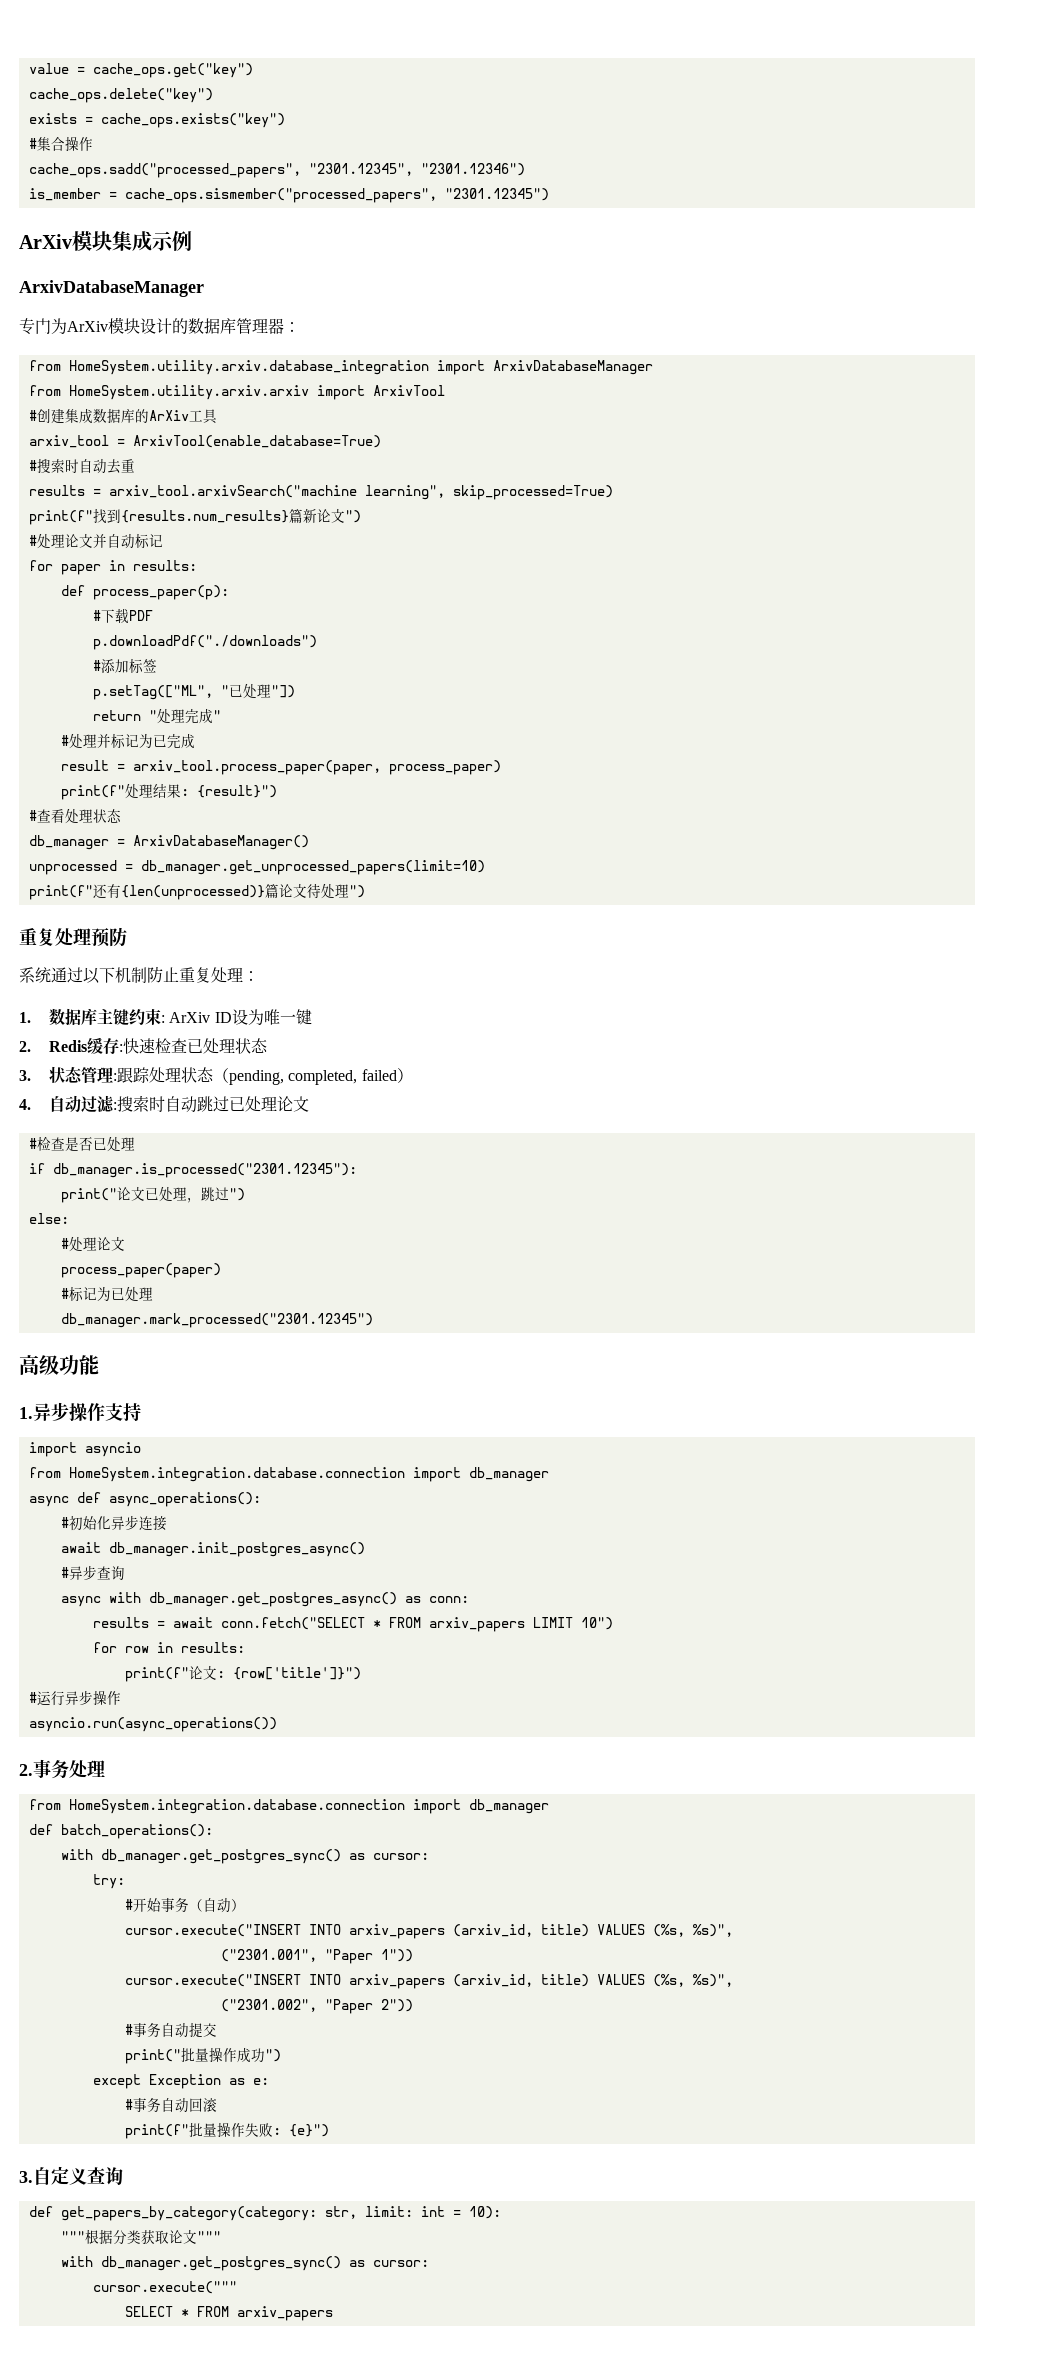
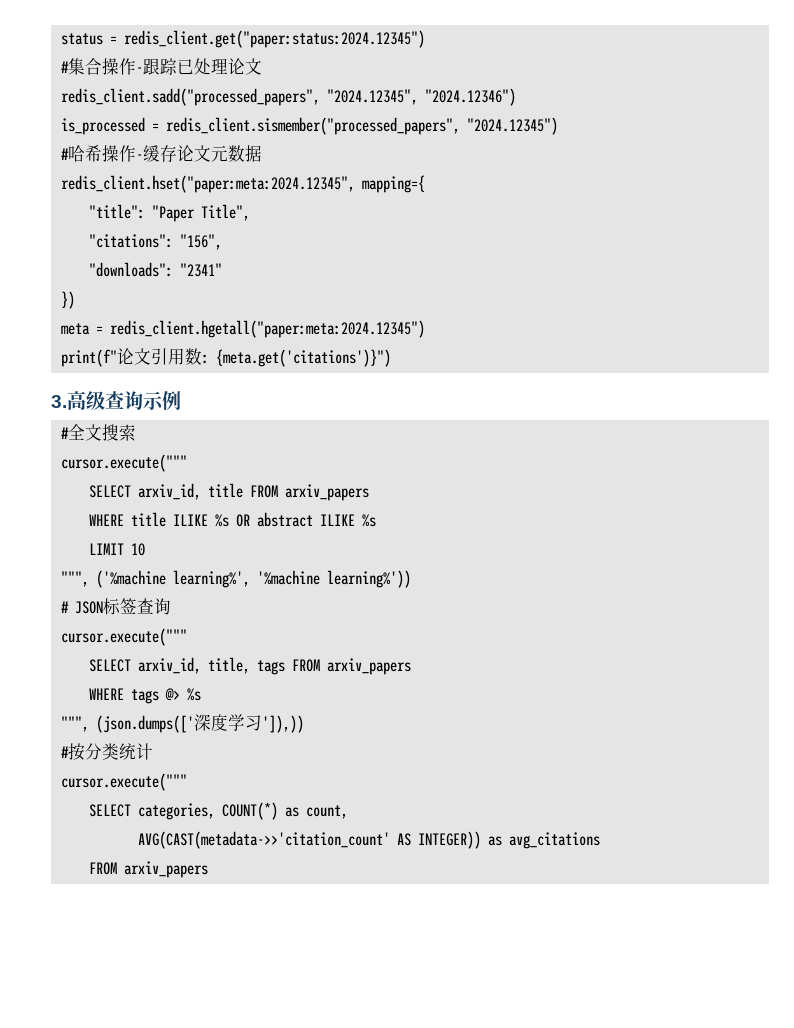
- value = cache_ops.get("key")
- cache_ops.delete("key")
- exists = cache_ops.exists("key")
- #集合操作
- cache_ops.sadd("processed_papers", "2301.12345", "2301.12346")
- is_member = cache_ops.sismember("processed_papers", "2301.12345")
- ArXiv模块集成示例
- ArxivDatabaseManager
- 专门为ArXiv模块设计的数据库管理器：
- from HomeSystem.utility.arxiv.database_integration import ArxivDatabaseManager
- from HomeSystem.utility.arxiv.arxiv import ArxivTool
- #创建集成数据库的ArXiv工具
- arxiv_tool = ArxivTool(enable_database=True)
- #搜索时自动去重
- results = arxiv_tool.arxivSearch("machine learning", skip_processed=True)
- print(f"找到{results.num_results}篇新论文")
- #处理论文并自动标记
- for paper in results:
- def process_paper(p):
- #下载PDF
- p.downloadPdf("./downloads")
- #添加标签
- p.setTag(["ML", "已处理"])
- return "处理完成"
- #处理并标记为已完成
- result = arxiv_tool.process_paper(paper, process_paper)
- print(f"处理结果: {result}")
- #查看处理状态
- db_manager = ArxivDatabaseManager()
- unprocessed = db_manager.get_unprocessed_papers(limit=10)
- print(f"还有{len(unprocessed)}篇论文待处理")
- 重复处理预防
- 系统通过以下机制防止重复处理：
- 1.数据库主键约束: ArXiv ID设为唯一键
- 2. Redis缓存:快速检查已处理状态
- 3.状态管理:跟踪处理状态（pending, completed, failed）
- 4.自动过滤:搜索时自动跳过已处理论文
- #检查是否已处理
- if db_manager.is_processed("2301.12345"):
- print("论文已处理，跳过")
- else:
- #处理论文
- process_paper(paper)
- #标记为已处理
- db_manager.mark_processed("2301.12345")
- 高级功能
- 1.异步操作支持
- import asyncio
- from HomeSystem.integration.database.connection import db_manager
- async def async_operations():
- #初始化异步连接
- await db_manager.init_postgres_async()
- #异步查询
- async with db_manager.get_postgres_async() as conn:
- results = await conn.fetch("SELECT * FROM arxiv_papers LIMIT 10")
- for row in results:
- print(f"论文: {row['title']}")
- #运行异步操作
- asyncio.run(async_operations())
- 2.事务处理
- from HomeSystem.integration.database.connection import db_manager
- def batch_operations():
- with db_manager.get_postgres_sync() as cursor:
- try:
- #开始事务（自动）
- cursor.execute("INSERT INTO arxiv_papers (arxiv_id, title) VALUES (%s, %s)",
- ("2301.001", "Paper 1"))
- cursor.execute("INSERT INTO arxiv_papers (arxiv_id, title) VALUES (%s, %s)",
- ("2301.002", "Paper 2"))
- #事务自动提交
- print("批量操作成功")
- except Exception as e:
- #事务自动回滚
- print(f"批量操作失败: {e}")
- 3.自定义查询
- def get_papers_by_category(category: str, limit: int = 10):
- """根据分类获取论文"""
- with db_manager.get_postgres_sync() as cursor:
+ status = redis_client.get("paper:status:2024.12345")
+ #集合操作-跟踪已处理论文
+ redis_client.sadd("processed_papers", "2024.12345", "2024.12346")
+ is_processed = redis_client.sismember("processed_papers", "2024.12345")
+ #哈希操作-缓存论文元数据
+ redis_client.hset("paper:meta:2024.12345", mapping={
+ "title": "Paper Title",
+ "citations": "156",
+ "downloads": "2341"
+ })
+ meta = redis_client.hgetall("paper:meta:2024.12345")
+ print(f"论文引用数: {meta.get('citations')}")
+ 3.高级查询示例
+ #全文搜索
  cursor.execute("""
- SELECT * FROM arxiv_papers
+ SELECT arxiv_id, title FROM arxiv_papers
+ WHERE title ILIKE %s OR abstract ILIKE %s
+ LIMIT 10
+ """, ('%machine learning%', '%machine learning%'))
+ # JSON标签查询
+ cursor.execute("""
+ SELECT arxiv_id, title, tags FROM arxiv_papers
+ WHERE tags @> %s
+ """, (json.dumps(['深度学习']),))
+ #按分类统计
+ cursor.execute("""
+ SELECT categories, COUNT(*) as count,
+ AVG(CAST(metadata->>'citation_count' AS INTEGER)) as avg_citations
+ FROM arxiv_papers

